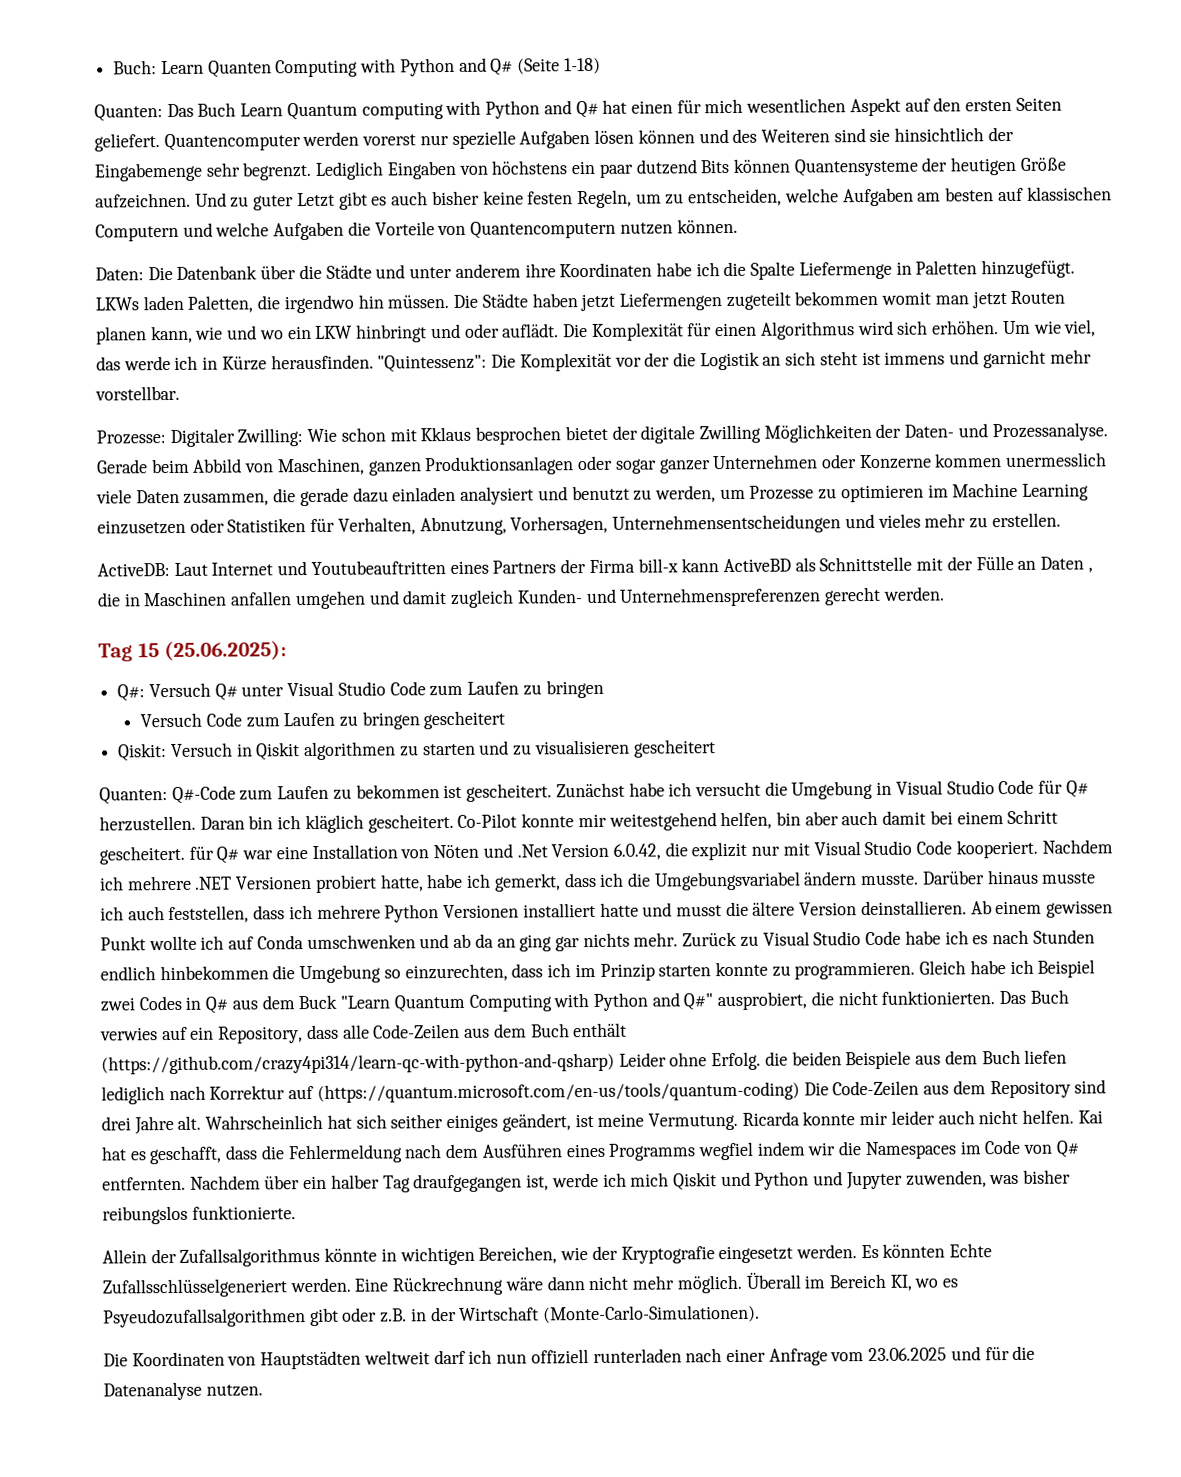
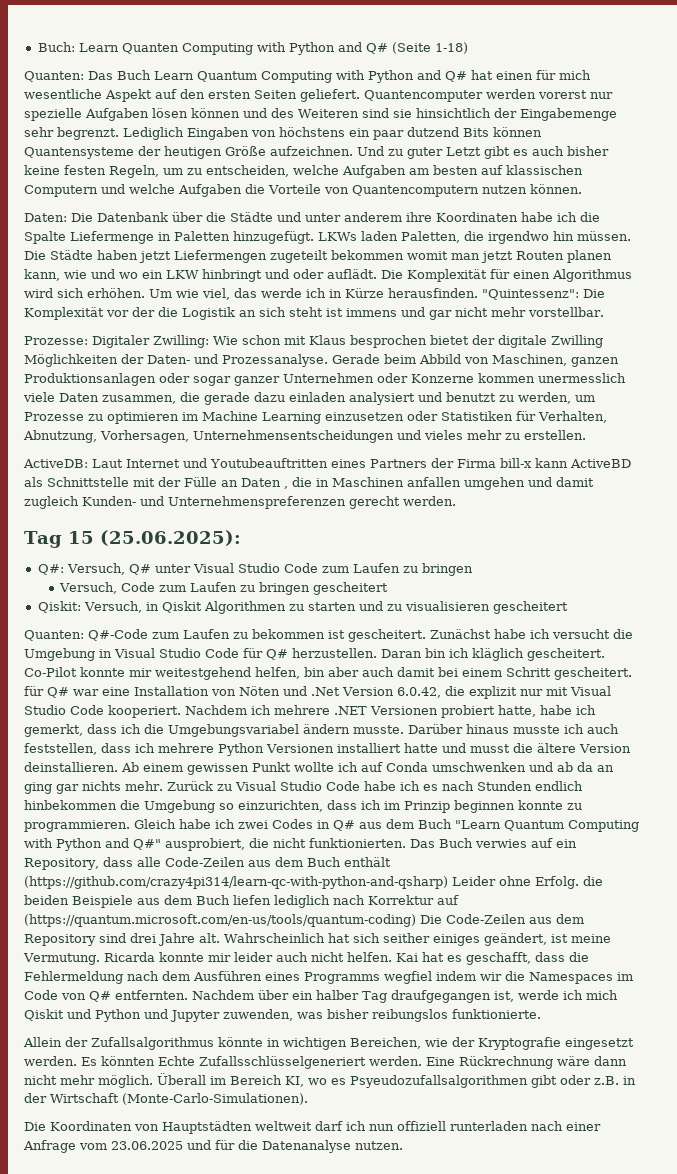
- Quanten: Das Buch Learn Quantum computing with Python and Q# hat einen für mich wesentlichen Aspekt auf den ersten Seiten geliefert.
+ Quanten: Das Buch Learn Quantum Computing with Python and Q# hat einen für mich wesentliche Aspekt auf den ersten Seiten geliefert.
- "Quintessenz": Die Komplexität vor der die Logistik an sich steht ist immens und garnicht mehr vorstellbar.
+ "Quintessenz": Die Komplexität vor der die Logistik an sich steht ist immens und gar nicht mehr vorstellbar.
- Prozesse: Digitaler Zwilling: Wie schon mit Kklaus besprochen bietet der digitale Zwilling Möglichkeiten der Daten- und Prozessanalyse.
+ Prozesse: Digitaler Zwilling: Wie schon mit Klaus besprochen bietet der digitale Zwilling Möglichkeiten der Daten- und Prozessanalyse.
- Q#: Versuch Q# unter Visual Studio Code zum Laufen zu bringen
+ Q#: Versuch, Q# unter Visual Studio Code zum Laufen zu bringen
- Versuch Code zum Laufen zu bringen gescheitert
+ Versuch, Code zum Laufen zu bringen gescheitert
- Qiskit: Versuch in Qiskit algorithmen zu starten und zu visualisieren gescheitert
+ Qiskit: Versuch, in Qiskit Algorithmen zu starten und zu visualisieren gescheitert
- Zurück zu Visual Studio Code habe ich es nach Stunden endlich hinbekommen die Umgebung so einzurechten, dass ich im Prinzip starten konnte zu programmieren.
+ Zurück zu Visual Studio Code habe ich es nach Stunden endlich hinbekommen die Umgebung so einzurichten, dass ich im Prinzip beginnen konnte zu programmieren.
- Gleich habe ich Beispiel zwei Codes in Q# aus dem Buck "Learn Quantum Computing with Python and Q#" ausprobiert, die nicht funktionierten.
+ Gleich habe ich zwei Codes in Q# aus dem Buch "Learn Quantum Computing with Python and Q#" ausprobiert, die nicht funktionierten.

